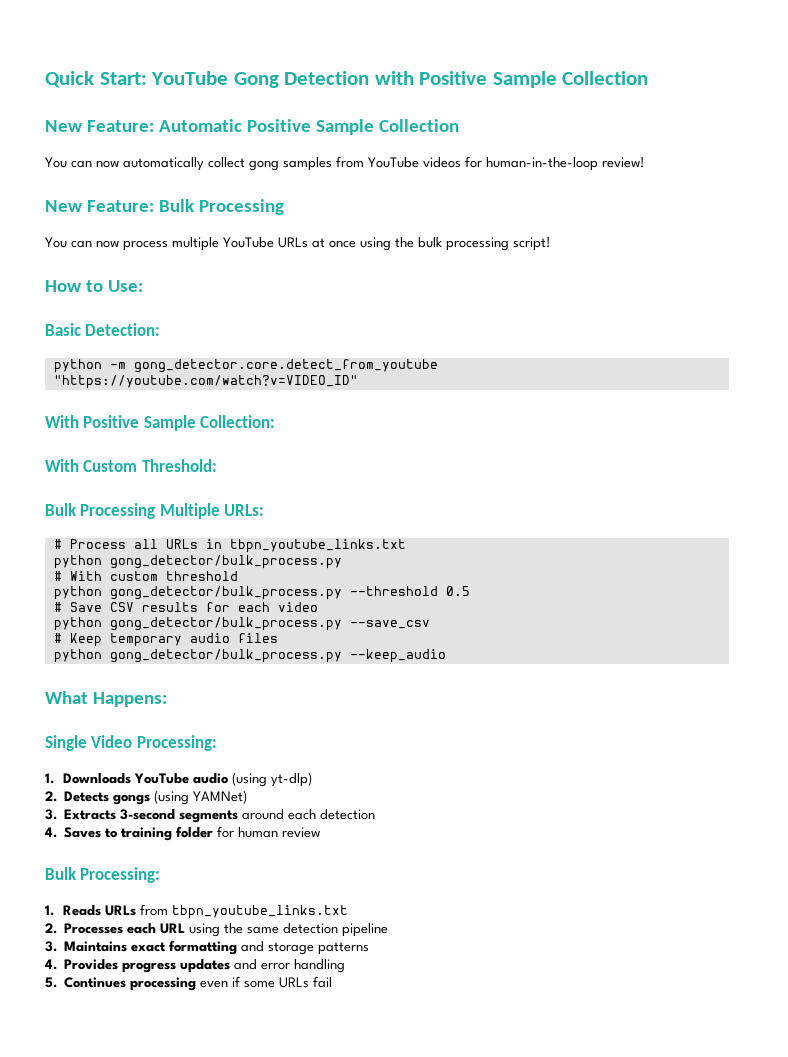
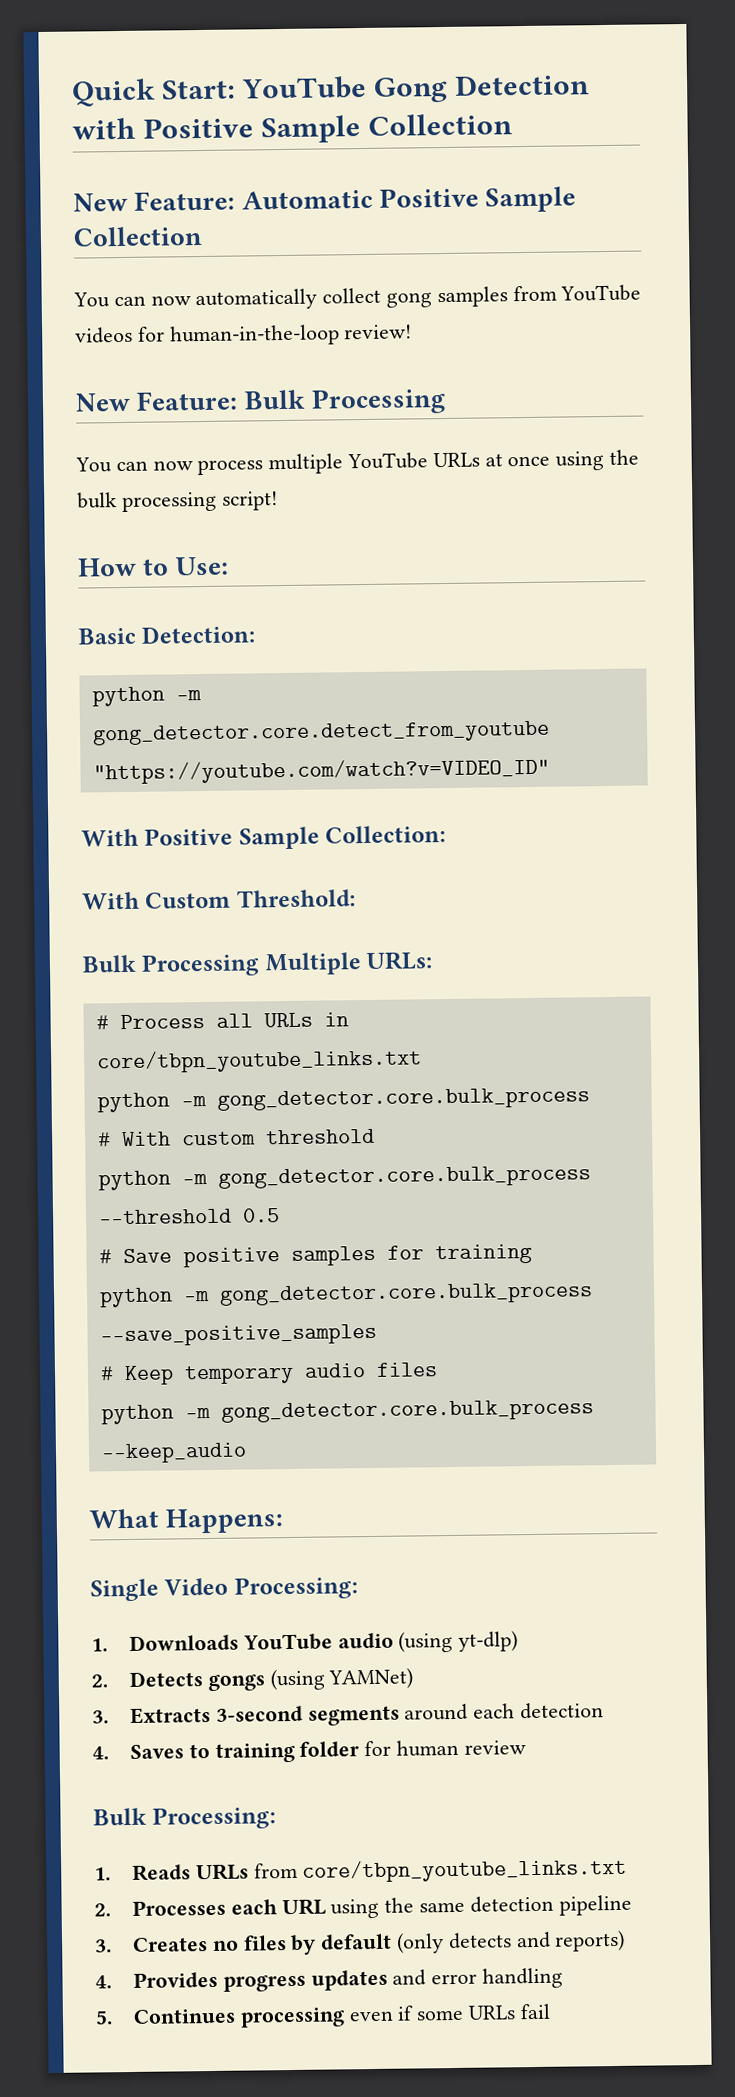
- # Process all URLs in tbpn_youtube_links.txt
- python gong_detector/bulk_process.py
+ # Process all URLs in core/tbpn_youtube_links.txt
+ python -m gong_detector.core.bulk_process
- python gong_detector/bulk_process.py --threshold 0.5
+ python -m gong_detector.core.bulk_process --threshold 0.5
- # Save CSV results for each video
- python gong_detector/bulk_process.py --save_csv
+ # Save positive samples for training
+ python -m gong_detector.core.bulk_process --save_positive_samples
- python gong_detector/bulk_process.py --keep_audio
+ python -m gong_detector.core.bulk_process --keep_audio
- 1. Reads URLs from tbpn_youtube_links.txt
+ 1. Reads URLs from core/tbpn_youtube_links.txt
- 3. Maintains exact formatting and storage patterns
+ 3. Creates no files by default (only detects and reports)

